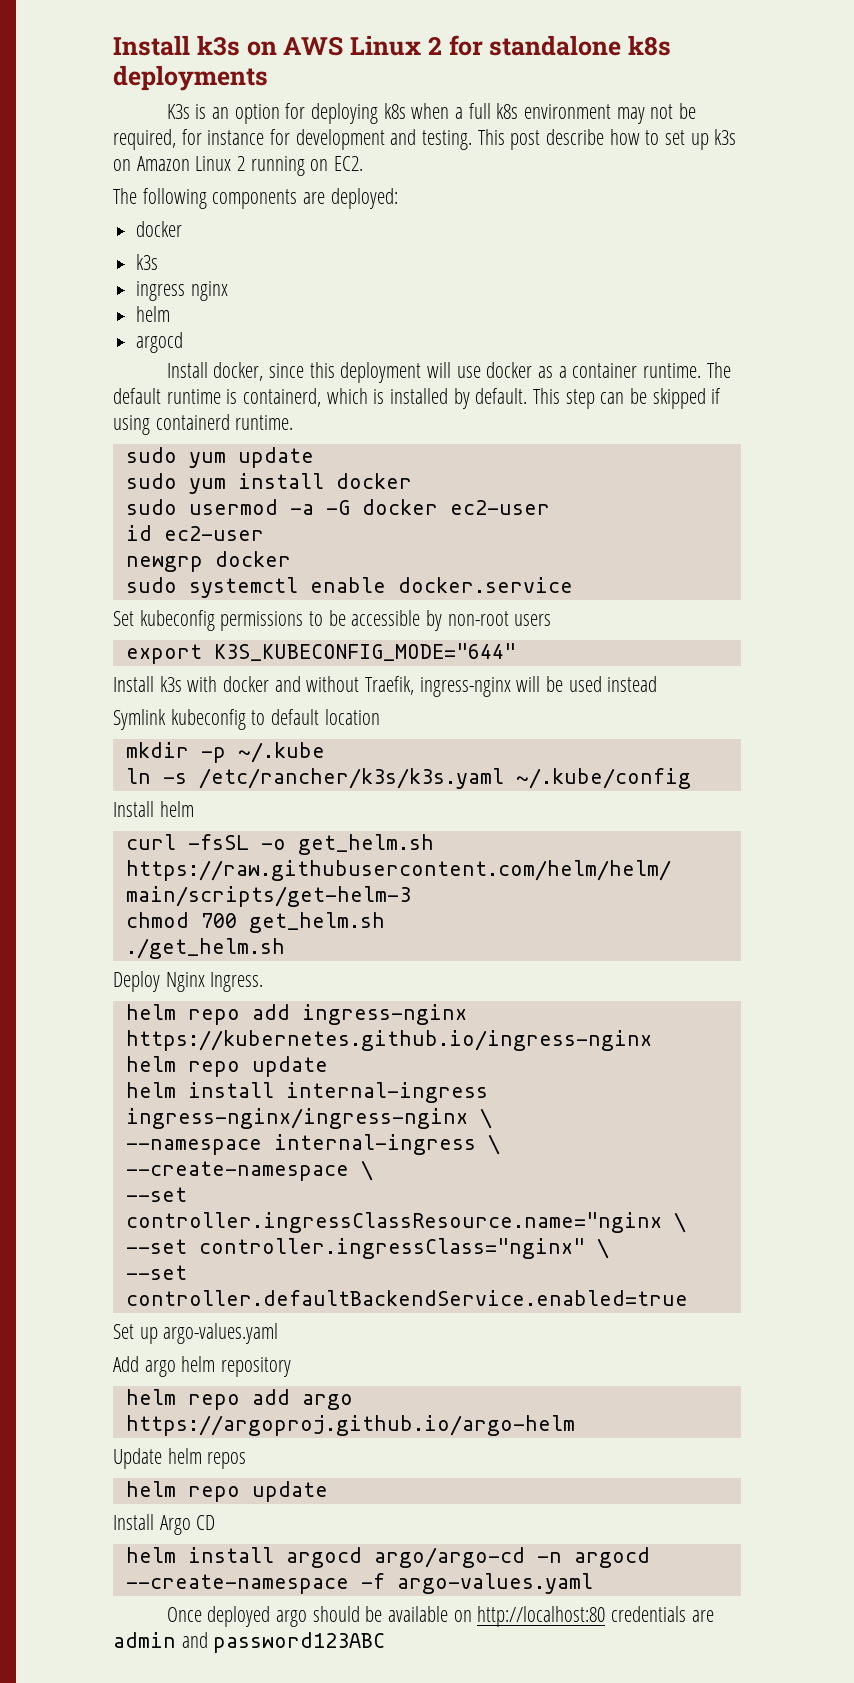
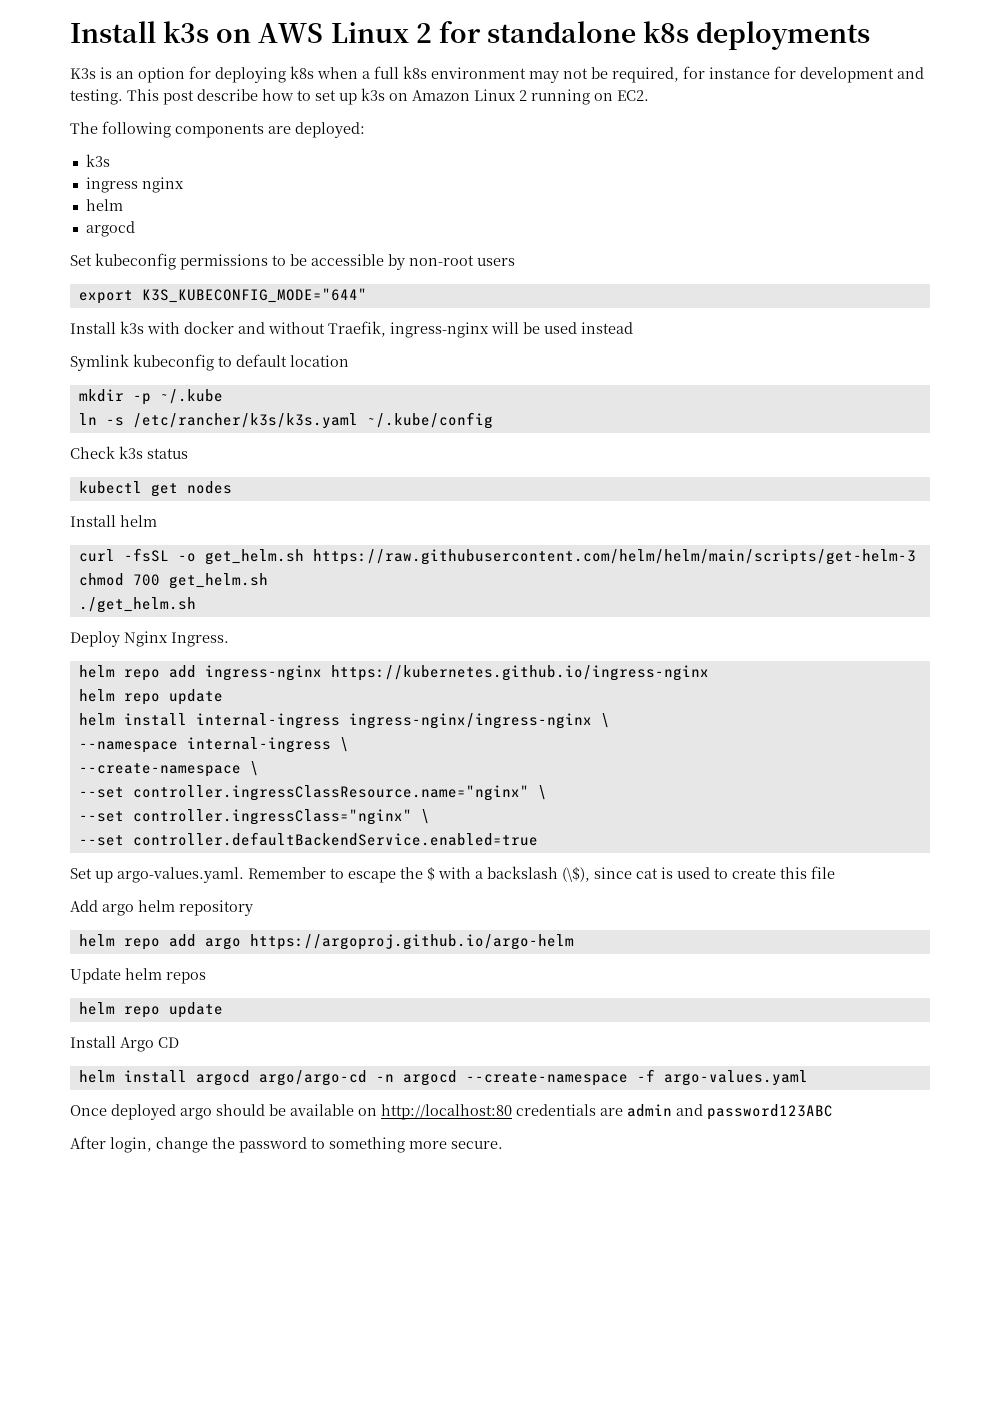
  The following components are deployed:
- docker
- Install docker, since this deployment will use docker as a container runtime. The default runtime is containerd, which is installed by default. This step can be skipped if using containerd runtime.
- sudo yum update
- sudo yum install docker
- sudo usermod -a -G docker ec2-user
- id ec2-user
- newgrp docker
- sudo systemctl enable docker.service
+ Check k3s status
+ kubectl get nodes
- --set controller.ingressClassResource.name="nginx \
+ --set controller.ingressClassResource.name="nginx" \
- Set up argo-values.yaml
+ Set up argo-values.yaml. Remember to escape the $ with a backslash (\$), since cat is used to create this file
+ After login, change the password to something more secure.

